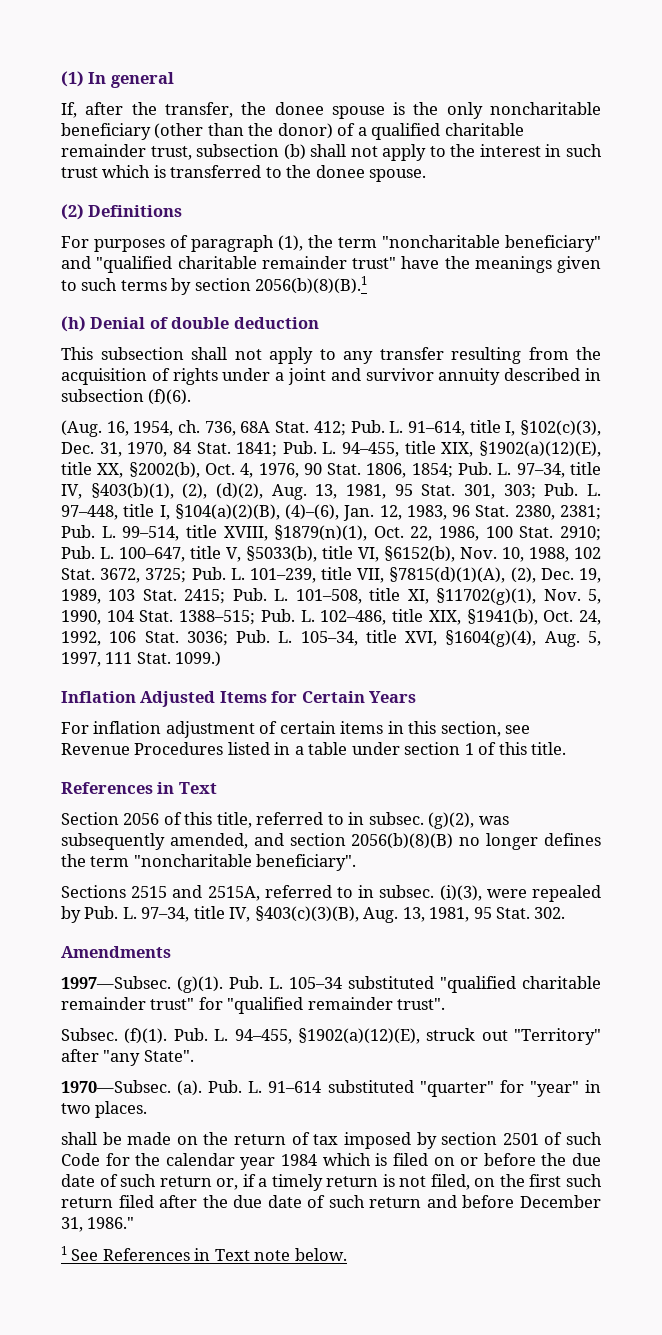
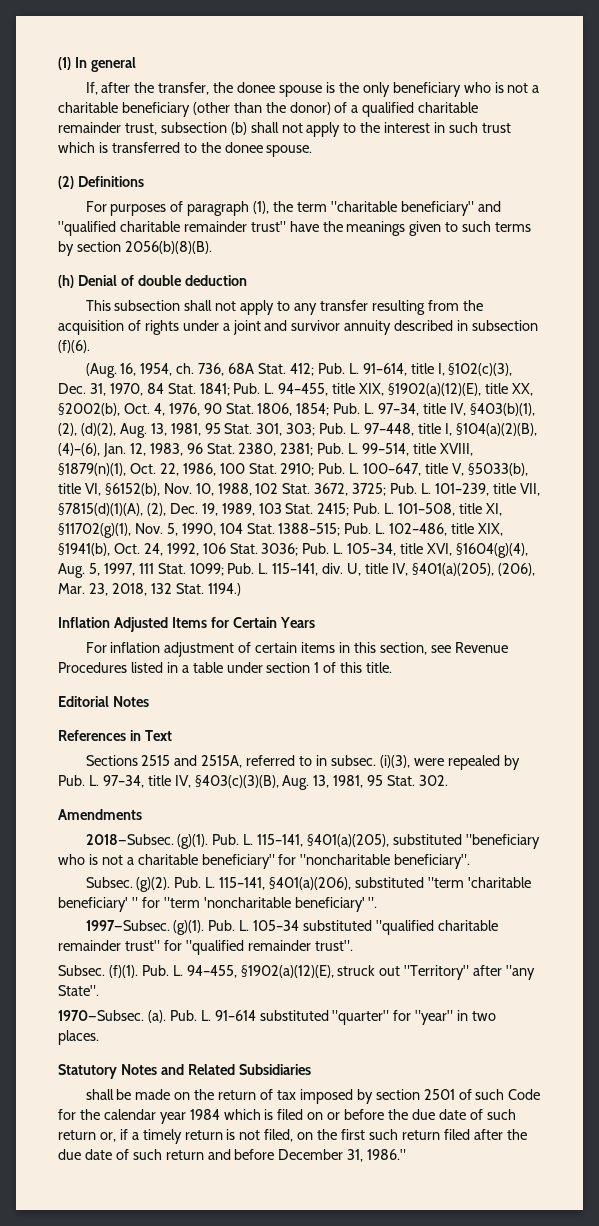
- If, after the transfer, the donee spouse is the only noncharitable beneficiary (other than the donor) of a qualified charitable remainder trust, subsection (b) shall not apply to the interest in such trust which is transferred to the donee spouse.
+ If, after the transfer, the donee spouse is the only beneficiary who is not a charitable beneficiary (other than the donor) of a qualified charitable remainder trust, subsection (b) shall not apply to the interest in such trust which is transferred to the donee spouse.
- For purposes of paragraph (1), the term "noncharitable beneficiary" and "qualified charitable remainder trust" have the meanings given to such terms by section 2056(b)(8)(B).1
+ For purposes of paragraph (1), the term "charitable beneficiary" and "qualified charitable remainder trust" have the meanings given to such terms by section 2056(b)(8)(B).
- 1099.)
+ 1099; Pub. L. 115–141, div. U, title IV, §401(a)(205), (206), Mar. 23, 2018, 132 Stat. 1194.)
  For inflation adjustment of certain items in this section, see Revenue Procedures listed in a table under section 1 of this title.
+ Editorial Notes
  References in Text
- Section 2056 of this title, referred to in subsec. (g)(2), was subsequently amended, and section 2056(b)(8)(B) no longer defines the term "noncharitable beneficiary".
+ 2018—Subsec. (g)(1). Pub. L. 115–141, §401(a)(205), substituted "beneficiary who is not a charitable beneficiary" for "noncharitable beneficiary".
+ Subsec. (g)(2). Pub. L. 115–141, §401(a)(206), substituted "term 'charitable beneficiary' " for "term 'noncharitable beneficiary' ".
+ Statutory Notes and Related Subsidiaries
- 1 See References in Text note below.

